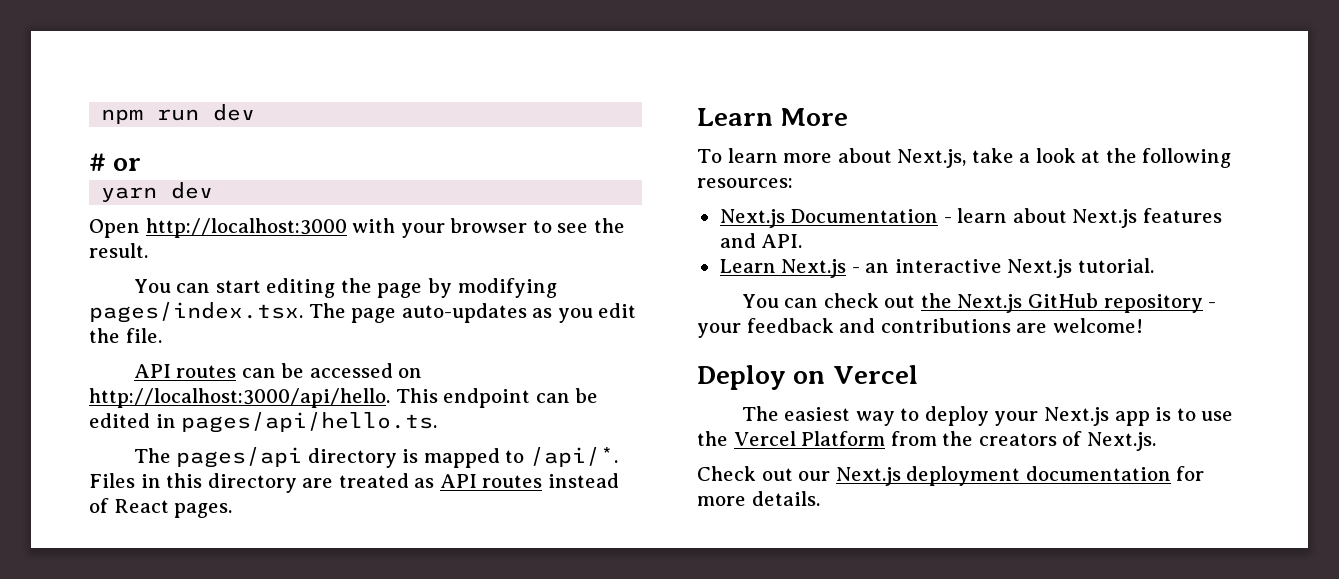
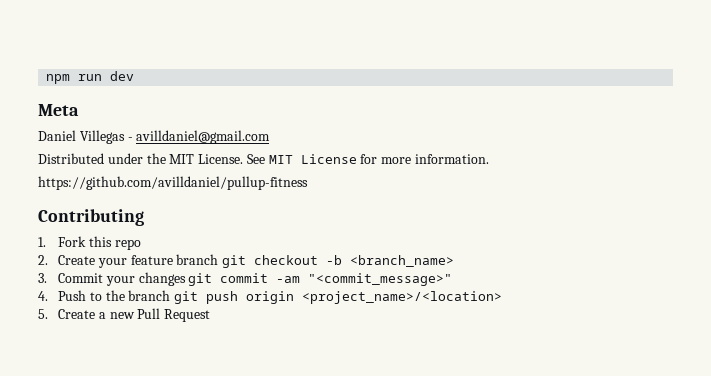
- # or
- yarn dev
- Open http://localhost:3000 with your browser to see the result.
- You can start editing the page by modifying pages/index.tsx. The page auto-updates as you edit the file.
- API routes can be accessed on http://localhost:3000/api/hello. This endpoint can be edited in pages/api/hello.ts.
- The pages/api directory is mapped to /api/*. Files in this directory are treated as API routes instead of React pages.
- Learn More
- To learn more about Next.js, take a look at the following resources:
- Next.js Documentation - learn about Next.js features and API.
- Learn Next.js - an interactive Next.js tutorial.
- You can check out the Next.js GitHub repository - your feedback and contributions are welcome!
- Deploy on Vercel
- The easiest way to deploy your Next.js app is to use the Vercel Platform from the creators of Next.js.
- Check out our Next.js deployment documentation for more details.
+ Meta
+ Daniel Villegas - avilldaniel@gmail.com
+ Distributed under the MIT License. See MIT License for more information.
+ https://github.com/avilldaniel/pullup-fitness
+ Contributing
+ 1. Fork this repo
+ 2. Create your feature branch git checkout -b <branch_name>
+ 3. Commit your changes git commit -am "<commit_message>"
+ 4. Push to the branch git push origin <project_name>/<location>
+ 5. Create a new Pull Request

